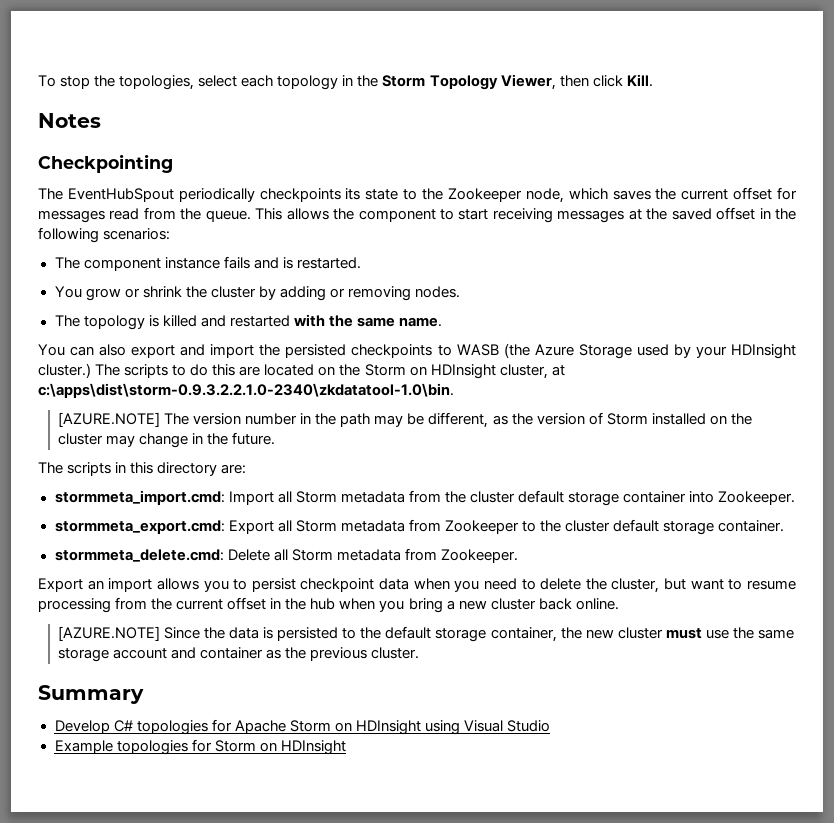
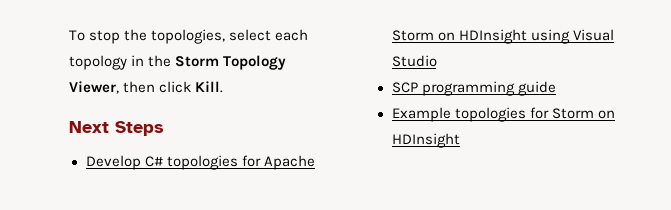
- Notes
- Checkpointing
- The EventHubSpout periodically checkpoints its state to the Zookeeper node, which saves the current offset for messages read from the queue. This allows the component to start receiving messages at the saved offset in the following scenarios:
- The component instance fails and is restarted.
- You grow or shrink the cluster by adding or removing nodes.
- The topology is killed and restarted with the same name.
- You can also export and import the persisted checkpoints to WASB (the Azure Storage used by your HDInsight cluster.) The scripts to do this are located on the Storm on HDInsight cluster, at c:\apps\dist\storm-0.9.3.2.2.1.0-2340\zkdatatool-1.0\bin.
- [AZURE.NOTE] The version number in the path may be different, as the version of Storm installed on the cluster may change in the future.
- The scripts in this directory are:
- stormmeta_import.cmd: Import all Storm metadata from the cluster default storage container into Zookeeper.
- stormmeta_export.cmd: Export all Storm metadata from Zookeeper to the cluster default storage container.
- stormmeta_delete.cmd: Delete all Storm metadata from Zookeeper.
- Export an import allows you to persist checkpoint data when you need to delete the cluster, but want to resume processing from the current offset in the hub when you bring a new cluster back online.
- [AZURE.NOTE] Since the data is persisted to the default storage container, the new cluster must use the same storage account and container as the previous cluster.
- Summary
+ Next Steps
+ SCP programming guide

